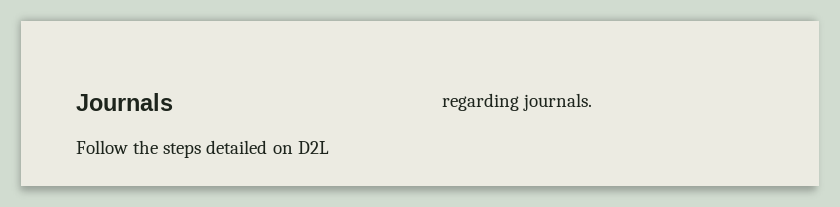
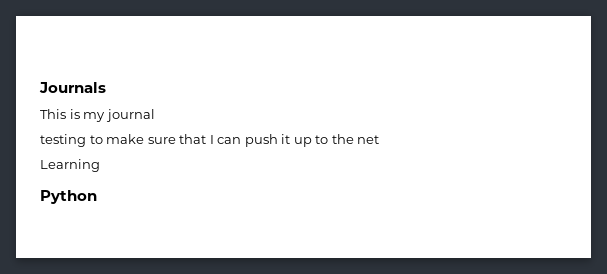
- Follow the steps detailed on D2L regarding journals.
+ This is my journal
+ testing to make sure that I can push it up to the net
+ Learning
+ Python

